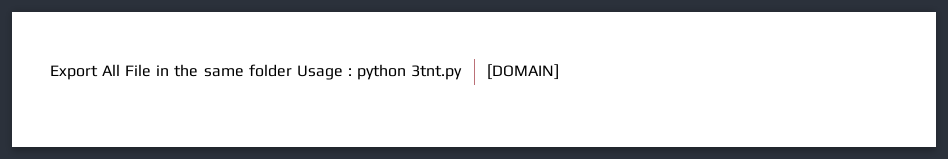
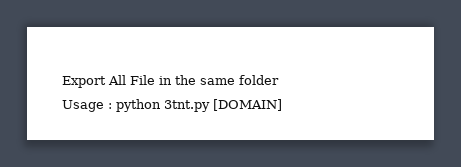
- Export All File in the same folder Usage : python 3tnt.py [DOMAIN]
+ Export All File in the same folder
+ Usage : python 3tnt.py [DOMAIN]

